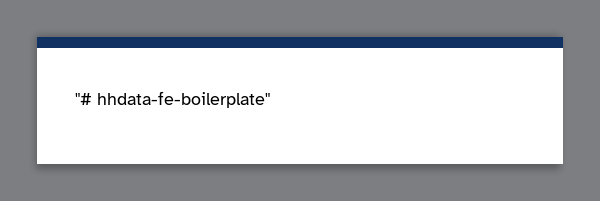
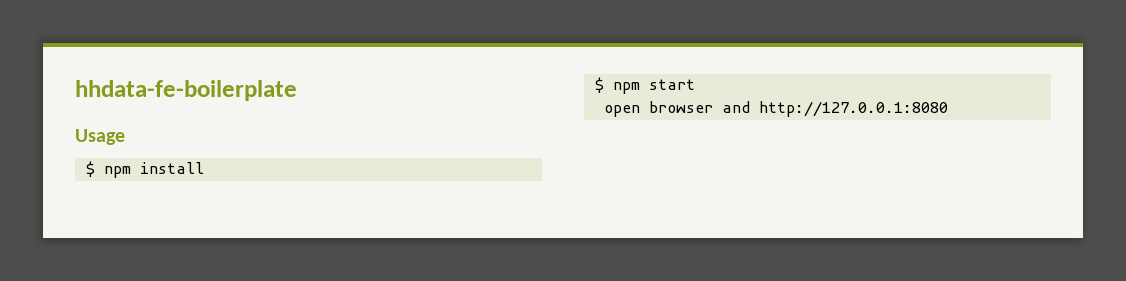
- "# hhdata-fe-boilerplate"
+ hhdata-fe-boilerplate
+ Usage
+ $ npm install
+ $ npm start
+ open browser and http://127.0.0.1:8080

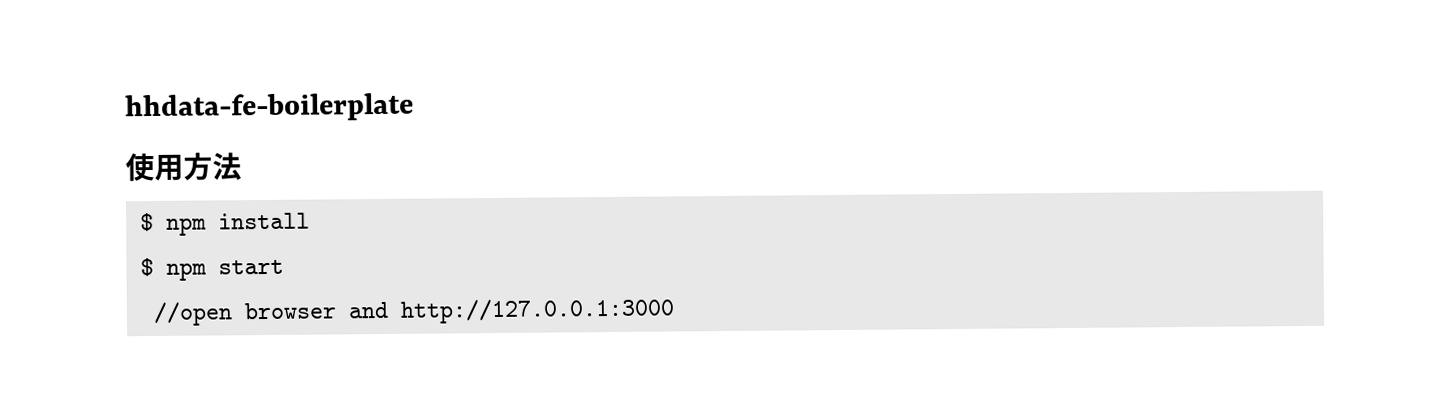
- Usage
+ 使用方法
- open browser and http://127.0.0.1:8080
+ //open browser and http://127.0.0.1:3000

